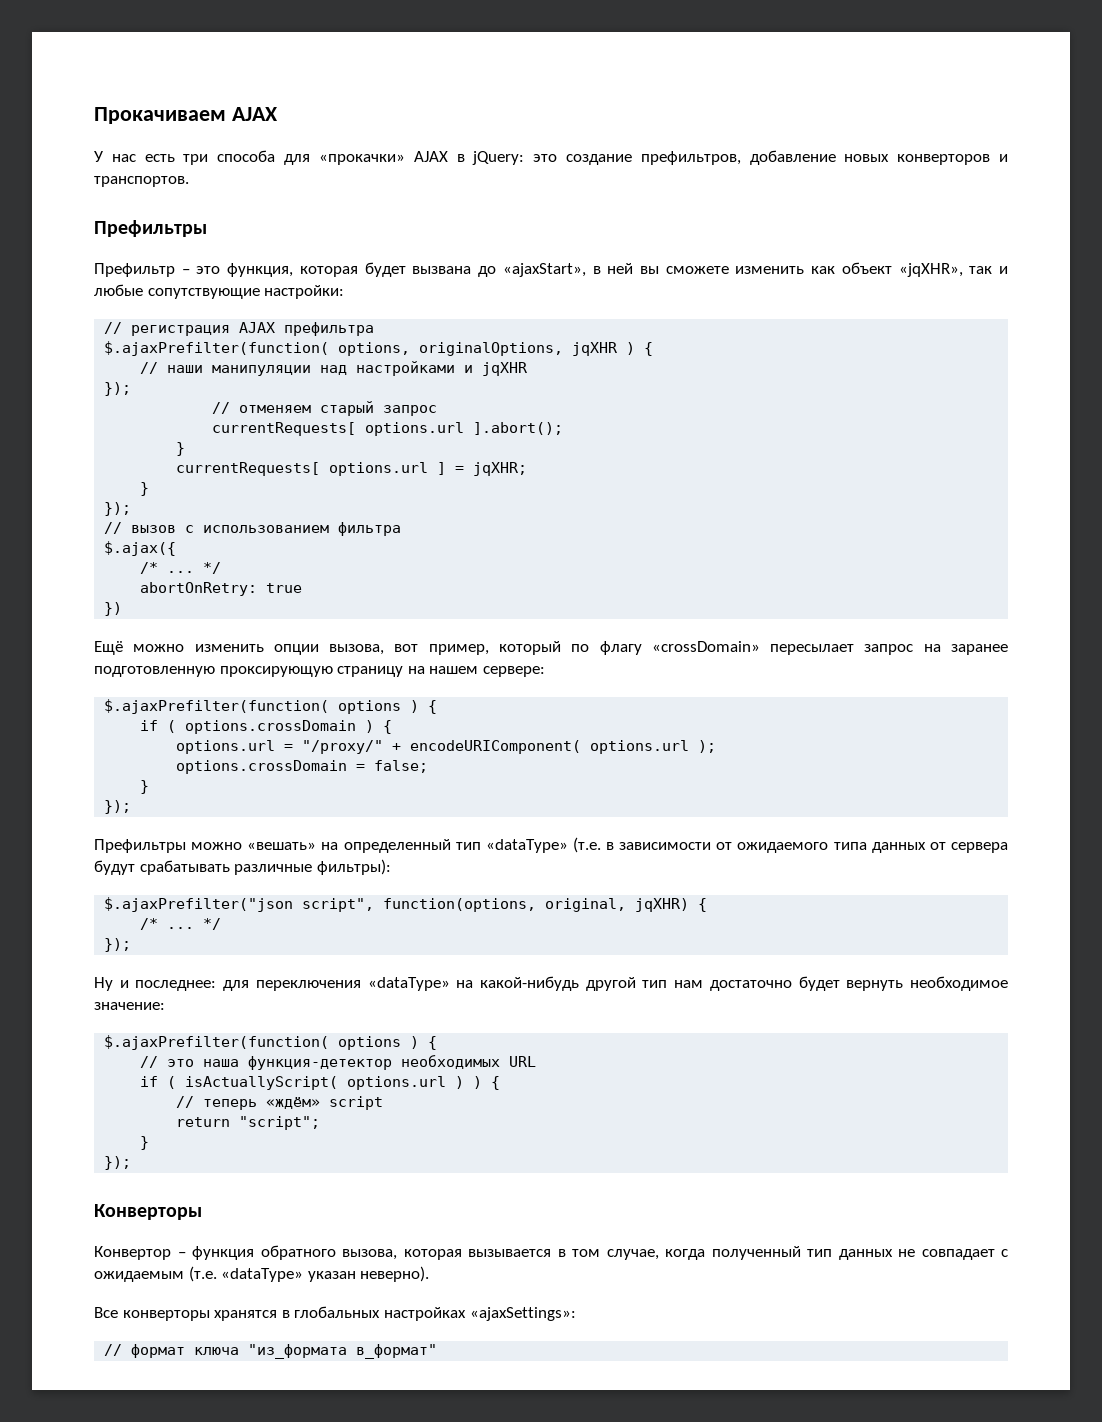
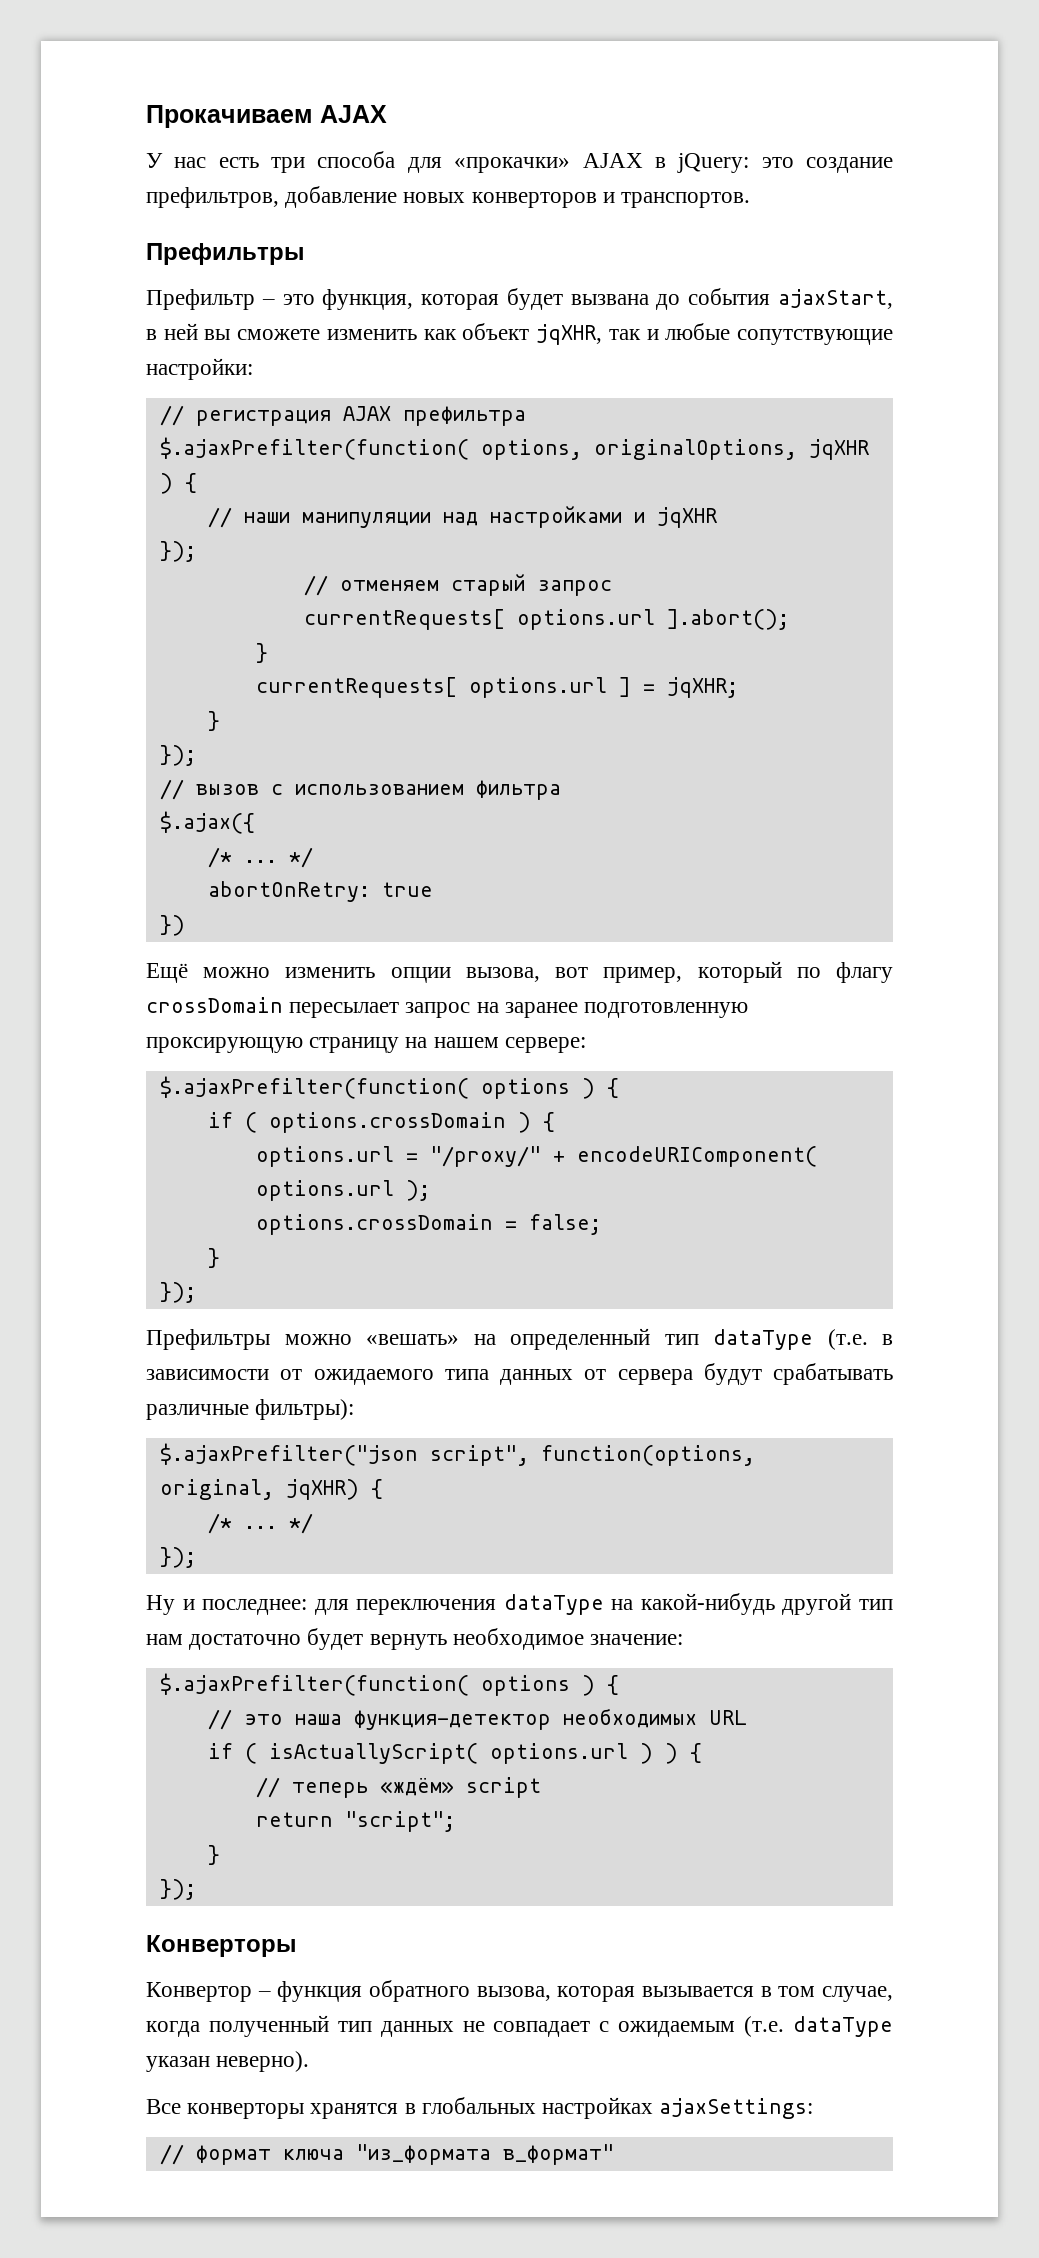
- Префильтр – это функция, которая будет вызвана до «ajaxStart», в ней вы сможете изменить как объект «jqXHR», так и любые сопутствующие настройки:
+ Префильтр – это функция, которая будет вызвана до события ajaxStart, в ней вы сможете изменить как объект jqXHR, так и любые сопутствующие настройки:
- Ещё можно изменить опции вызова, вот пример, который по флагу «crossDomain» пересылает запрос на заранее подготовленную проксирующую страницу на нашем сервере:
+ Ещё можно изменить опции вызова, вот пример, который по флагу crossDomain пересылает запрос на заранее подготовленную проксирующую страницу на нашем сервере:
- Префильтры можно «вешать» на определенный тип «dataType» (т.е. в зависимости от ожидаемого типа данных от сервера будут срабатывать различные фильтры):
+ Префильтры можно «вешать» на определенный тип dataType (т.е. в зависимости от ожидаемого типа данных от сервера будут срабатывать различные фильтры):
- Ну и последнее: для переключения «dataType» на какой-нибудь другой тип нам достаточно будет вернуть необходимое значение:
+ Ну и последнее: для переключения dataType на какой-нибудь другой тип нам достаточно будет вернуть необходимое значение:
- Конвертор – функция обратного вызова, которая вызывается в том случае, когда полученный тип данных не совпадает с ожидаемым (т.е. «dataType» указан неверно).
+ Конвертор – функция обратного вызова, которая вызывается в том случае, когда полученный тип данных не совпадает с ожидаемым (т.е. dataType указан неверно).
- Все конверторы хранятся в глобальных настройках «ajaxSettings»:
+ Все конверторы хранятся в глобальных настройках ajaxSettings:

